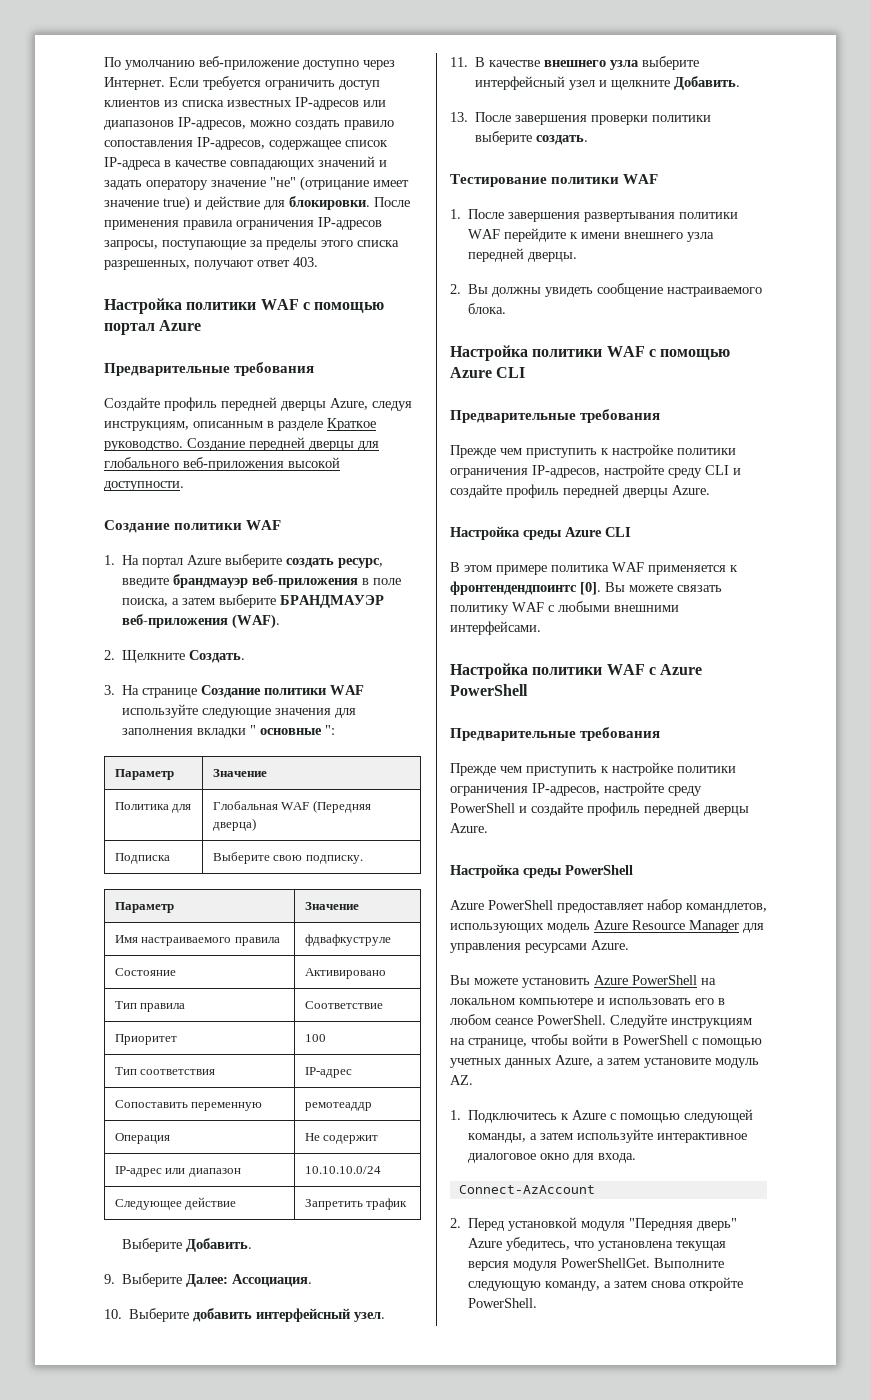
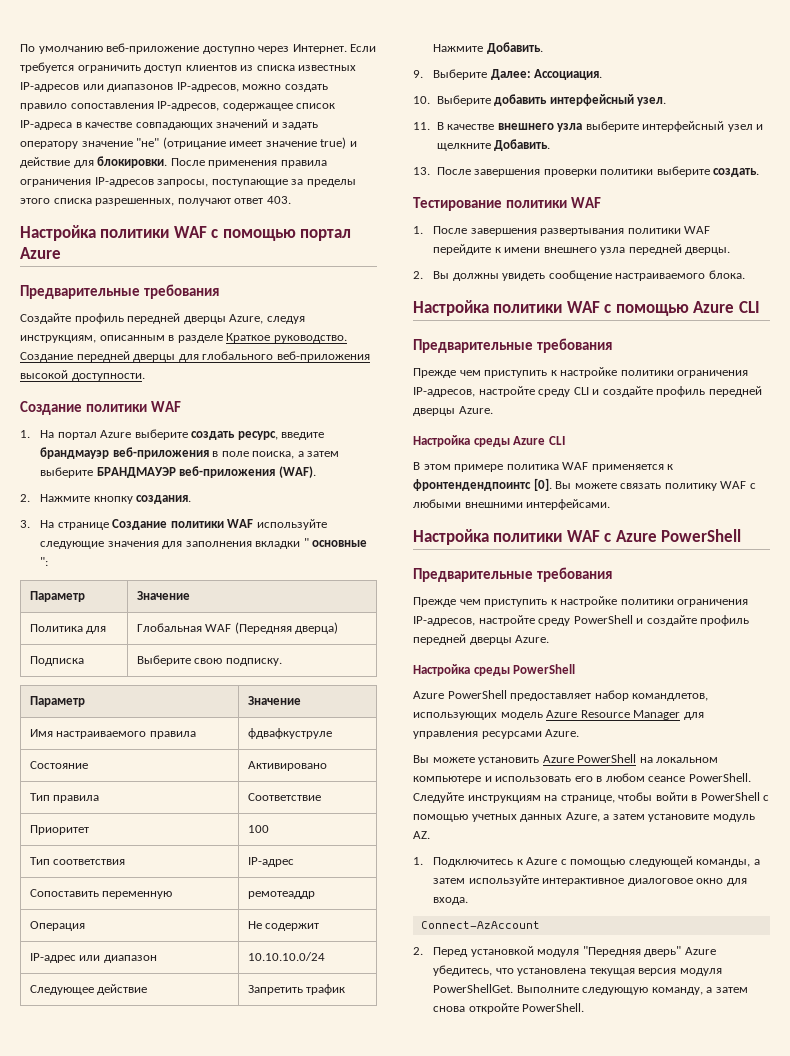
- 2. Щелкните Создать.
+ 2. Нажмите кнопку создания.
- Выберите Добавить.
+ Нажмите Добавить.

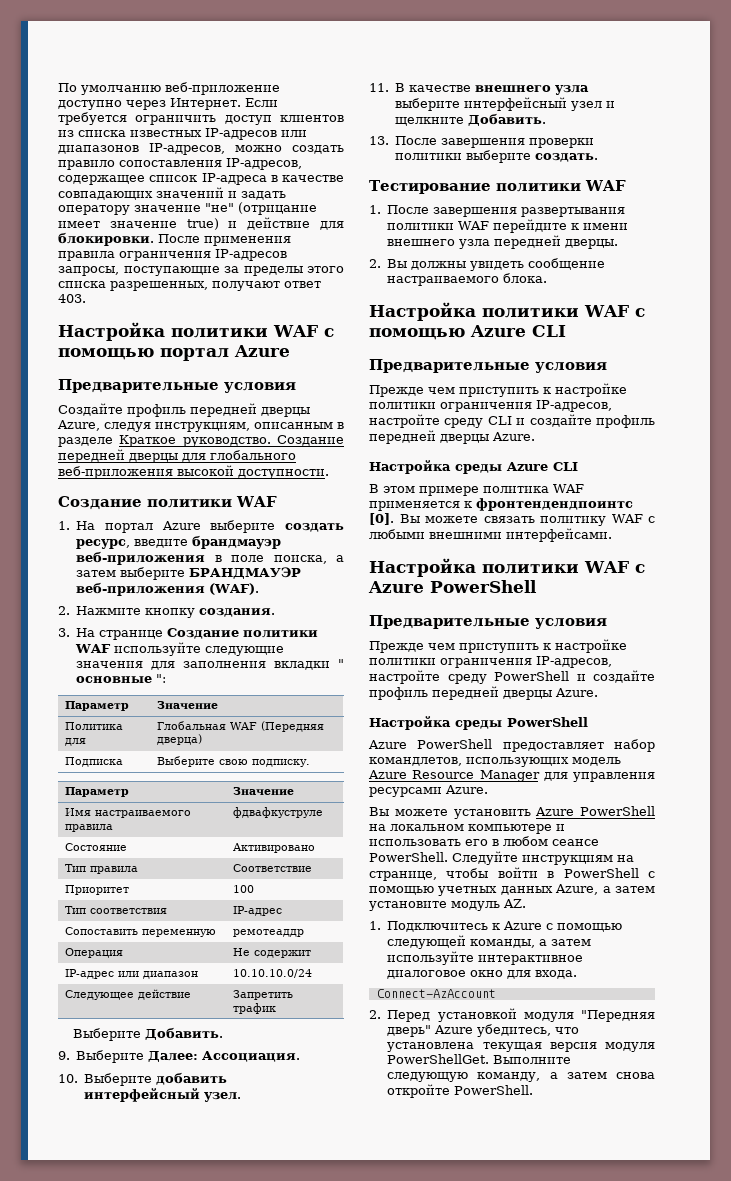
  Настройка политики WAF с помощью портал Azure
- Предварительные требования
+ Предварительные условия
- Нажмите Добавить.
+ Выберите Добавить.
  Настройка политики WAF с помощью Azure CLI
- Предварительные требования
+ Предварительные условия
  Настройка политики WAF с Azure PowerShell
- Предварительные требования
+ Предварительные условия

